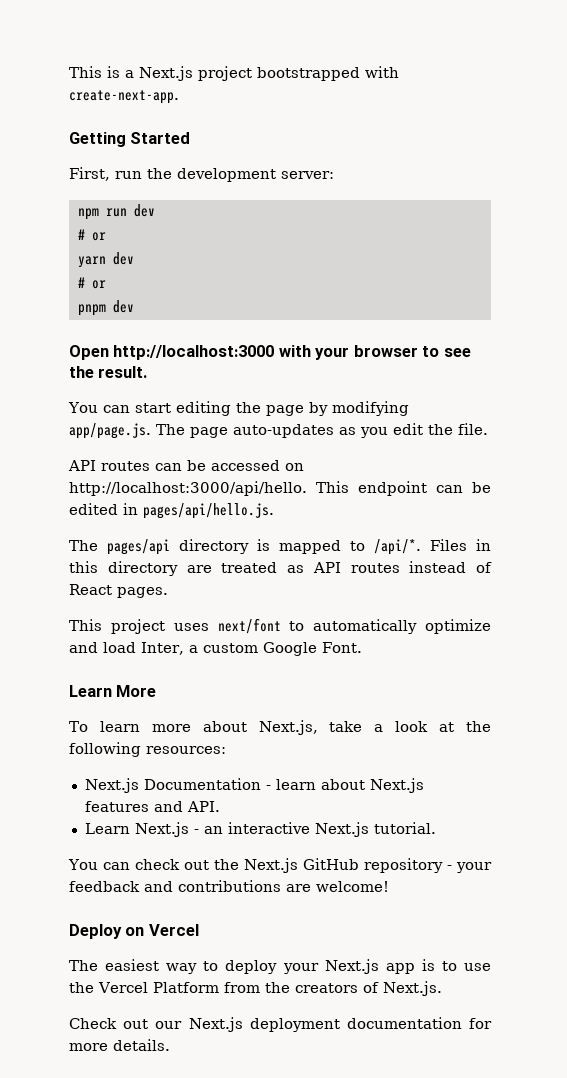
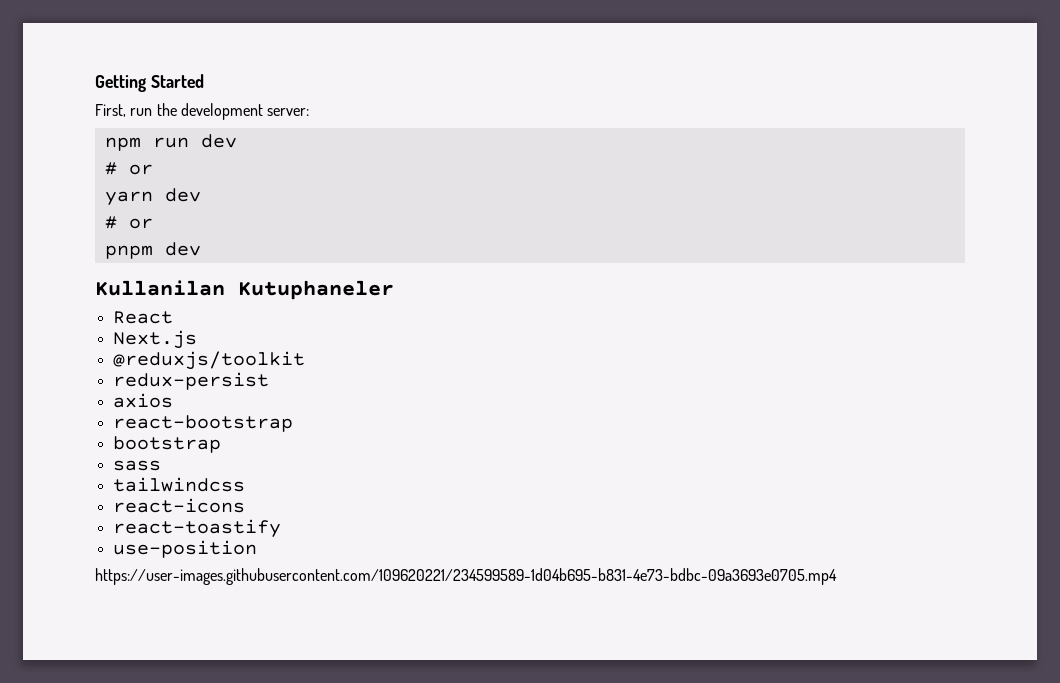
- This is a Next.js project bootstrapped with create-next-app.
- Open http://localhost:3000 with your browser to see the result.
- You can start editing the page by modifying app/page.js. The page auto-updates as you edit the file.
- API routes can be accessed on http://localhost:3000/api/hello. This endpoint can be edited in pages/api/hello.js.
- The pages/api directory is mapped to /api/*. Files in this directory are treated as API routes instead of React pages.
- This project uses next/font to automatically optimize and load Inter, a custom Google Font.
- Learn More
- To learn more about Next.js, take a look at the following resources:
- Next.js Documentation - learn about Next.js features and API.
- Learn Next.js - an interactive Next.js tutorial.
- You can check out the Next.js GitHub repository - your feedback and contributions are welcome!
- Deploy on Vercel
- The easiest way to deploy your Next.js app is to use the Vercel Platform from the creators of Next.js.
- Check out our Next.js deployment documentation for more details.
+ Kullanilan Kutuphaneler
+ React
+ Next.js
+ @reduxjs/toolkit
+ redux-persist
+ axios
+ react-bootstrap
+ bootstrap
+ sass
+ tailwindcss
+ react-icons
+ react-toastify
+ use-position
+ https://user-images.githubusercontent.com/109620221/234599589-1d04b695-b831-4e73-bdbc-09a3693e0705.mp4

